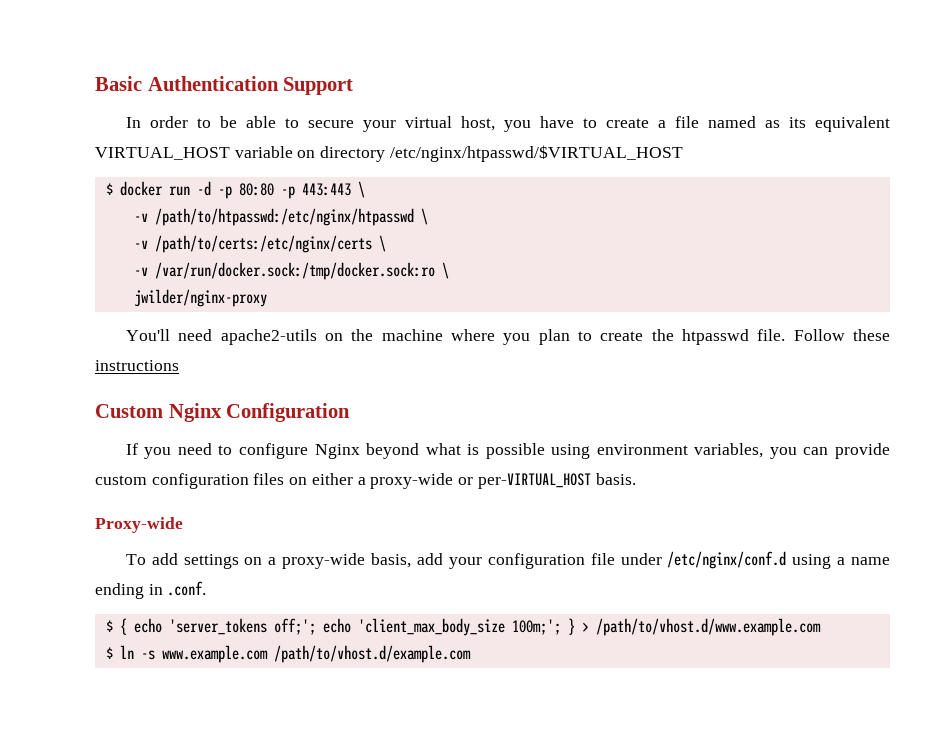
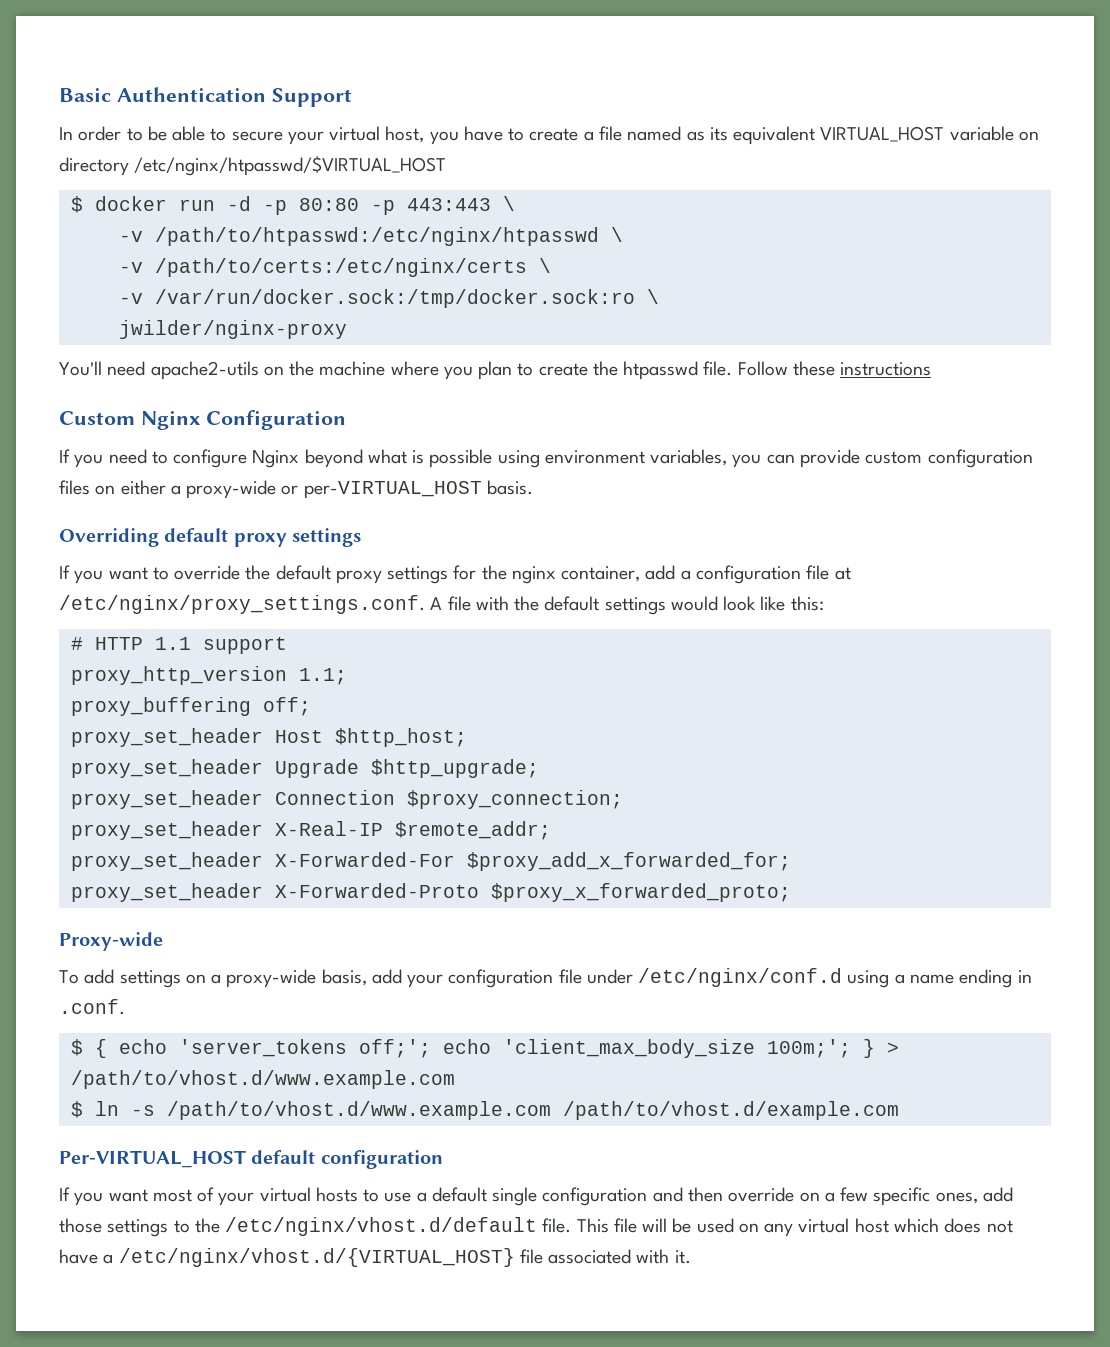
+ Overriding default proxy settings
+ If you want to override the default proxy settings for the nginx container, add a configuration file at /etc/nginx/proxy_settings.conf. A file with the default settings would look like this:
+ # HTTP 1.1 support
+ proxy_http_version 1.1;
+ proxy_buffering off;
+ proxy_set_header Host $http_host;
+ proxy_set_header Upgrade $http_upgrade;
+ proxy_set_header Connection $proxy_connection;
+ proxy_set_header X-Real-IP $remote_addr;
+ proxy_set_header X-Forwarded-For $proxy_add_x_forwarded_for;
+ proxy_set_header X-Forwarded-Proto $proxy_x_forwarded_proto;
- $ ln -s www.example.com /path/to/vhost.d/example.com
+ $ ln -s /path/to/vhost.d/www.example.com /path/to/vhost.d/example.com
+ Per-VIRTUAL_HOST default configuration
+ If you want most of your virtual hosts to use a default single configuration and then override on a few specific ones, add those settings to the /etc/nginx/vhost.d/default file. This file will be used on any virtual host which does not have a /etc/nginx/vhost.d/{VIRTUAL_HOST} file associated with it.

